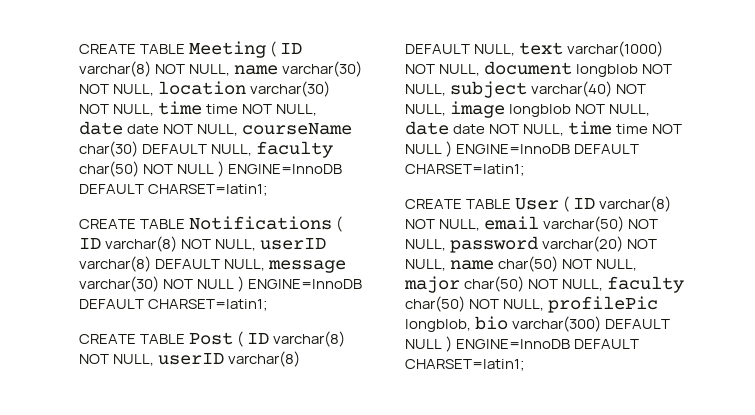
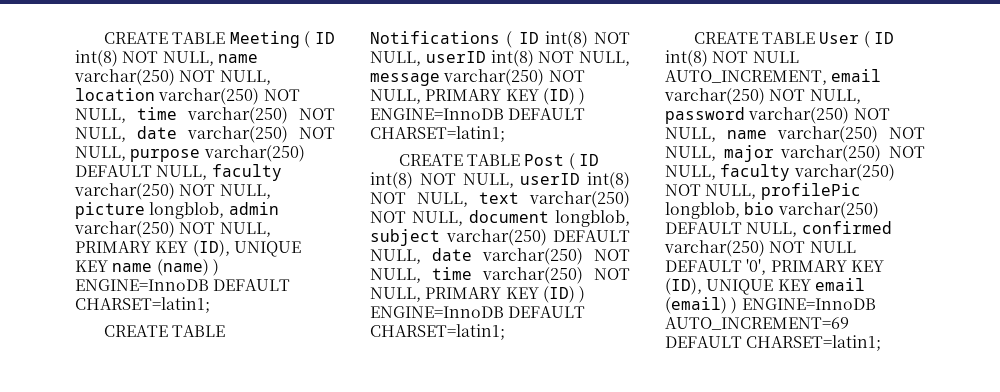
- CREATE TABLE Meeting ( ID varchar(8) NOT NULL, name varchar(30) NOT NULL, location varchar(30) NOT NULL, time time NOT NULL, date date NOT NULL, courseName char(30) DEFAULT NULL, faculty char(50) NOT NULL ) ENGINE=InnoDB DEFAULT CHARSET=latin1;
+ CREATE TABLE Meeting ( ID int(8) NOT NULL, name varchar(250) NOT NULL, location varchar(250) NOT NULL, time varchar(250) NOT NULL, date varchar(250) NOT NULL, purpose varchar(250) DEFAULT NULL, faculty varchar(250) NOT NULL, picture longblob, admin varchar(250) NOT NULL, PRIMARY KEY (ID), UNIQUE KEY name (name) ) ENGINE=InnoDB DEFAULT CHARSET=latin1;
- CREATE TABLE Notifications ( ID varchar(8) NOT NULL, userID varchar(8) DEFAULT NULL, message varchar(30) NOT NULL ) ENGINE=InnoDB DEFAULT CHARSET=latin1;
+ CREATE TABLE Notifications ( ID int(8) NOT NULL, userID int(8) NOT NULL, message varchar(250) NOT NULL, PRIMARY KEY (ID) ) ENGINE=InnoDB DEFAULT CHARSET=latin1;
- CREATE TABLE Post ( ID varchar(8) NOT NULL, userID varchar(8) DEFAULT NULL, text varchar(1000) NOT NULL, document longblob NOT NULL, subject varchar(40) NOT NULL, image longblob NOT NULL, date date NOT NULL, time time NOT NULL ) ENGINE=InnoDB DEFAULT CHARSET=latin1;
+ CREATE TABLE Post ( ID int(8) NOT NULL, userID int(8) NOT NULL, text varchar(250) NOT NULL, document longblob, subject varchar(250) DEFAULT NULL, date varchar(250) NOT NULL, time varchar(250) NOT NULL, PRIMARY KEY (ID) ) ENGINE=InnoDB DEFAULT CHARSET=latin1;
- CREATE TABLE User ( ID varchar(8) NOT NULL, email varchar(50) NOT NULL, password varchar(20) NOT NULL, name char(50) NOT NULL, major char(50) NOT NULL, faculty char(50) NOT NULL, profilePic longblob, bio varchar(300) DEFAULT NULL ) ENGINE=InnoDB DEFAULT CHARSET=latin1;
+ CREATE TABLE User ( ID int(8) NOT NULL AUTO_INCREMENT, email varchar(250) NOT NULL, password varchar(250) NOT NULL, name varchar(250) NOT NULL, major varchar(250) NOT NULL, faculty varchar(250) NOT NULL, profilePic longblob, bio varchar(250) DEFAULT NULL, confirmed varchar(250) NOT NULL DEFAULT '0', PRIMARY KEY (ID), UNIQUE KEY email (email) ) ENGINE=InnoDB AUTO_INCREMENT=69 DEFAULT CHARSET=latin1;

